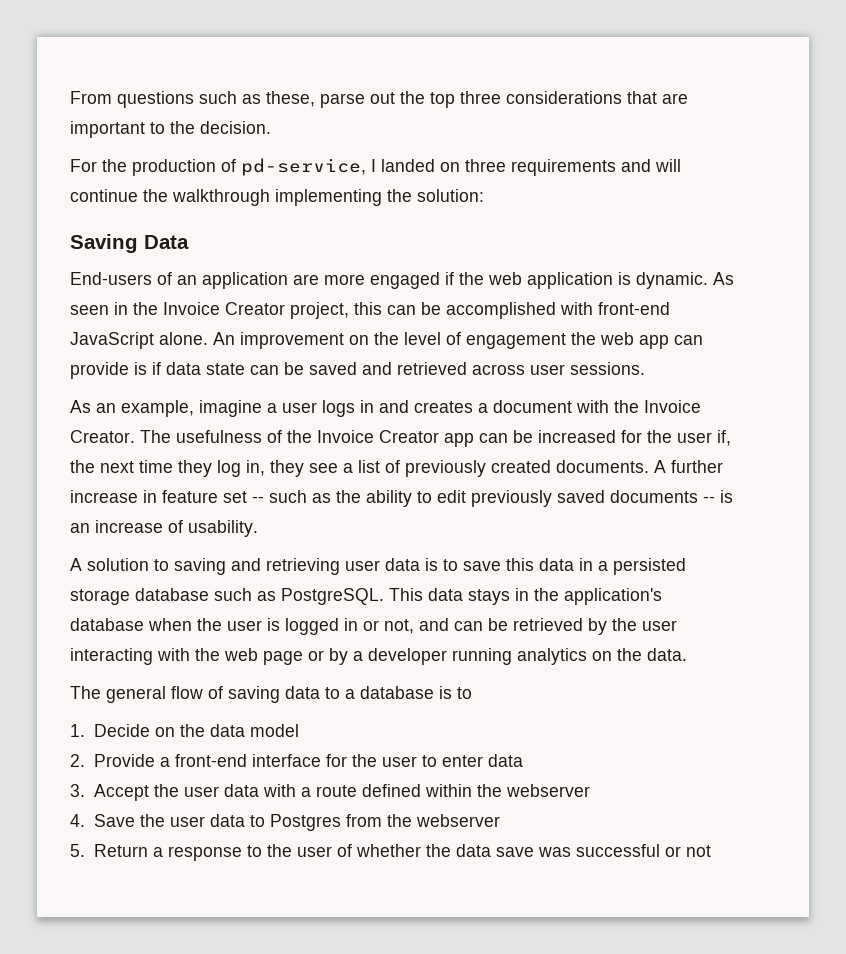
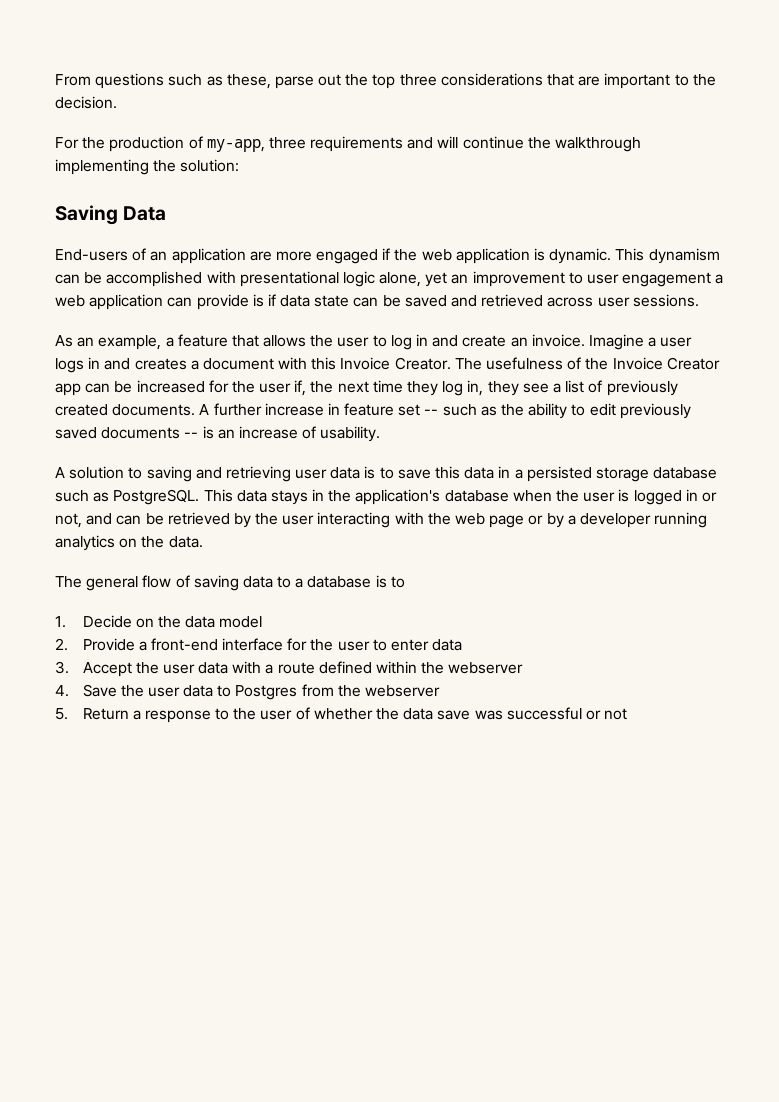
- For the production of pd-service, I landed on three requirements and will continue the walkthrough implementing the solution:
+ For the production of my-app, three requirements and will continue the walkthrough implementing the solution:
- As seen in the Invoice Creator project, this can be accomplished with front-end JavaScript alone. An improvement on the level of engagement the web app can provide is if data state can be saved and retrieved across user sessions.
+ This dynamism can be accomplished with presentational logic alone, yet an improvement to user engagement a web application can provide is if data state can be saved and retrieved across user sessions.
- As an example, imagine a user logs in and creates a document with the Invoice Creator.
+ As an example, a feature that allows the user to log in and create an invoice. Imagine a user logs in and creates a document with this Invoice Creator.

